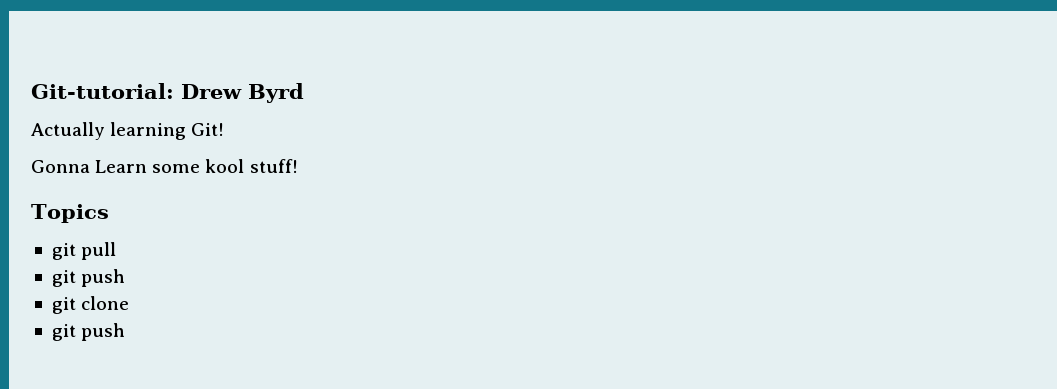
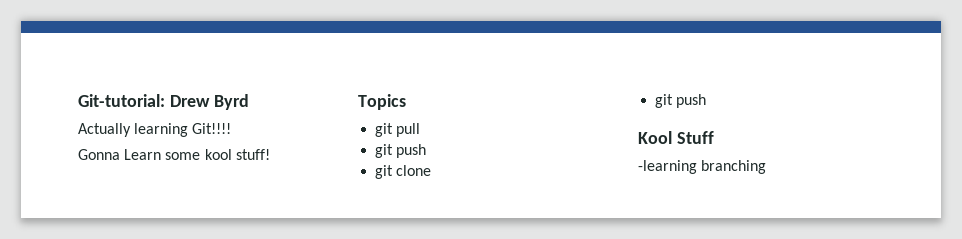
- Actually learning Git!
+ Actually learning Git!!!!
+ Kool Stuff
+ -learning branching

